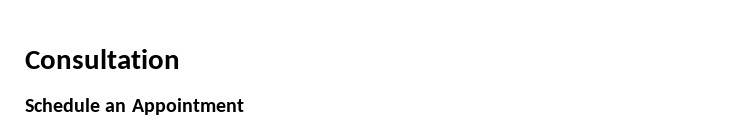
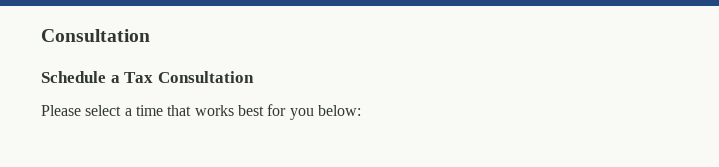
- Schedule an Appointment
+ Schedule a Tax Consultation
+ Please select a time that works best for you below:

